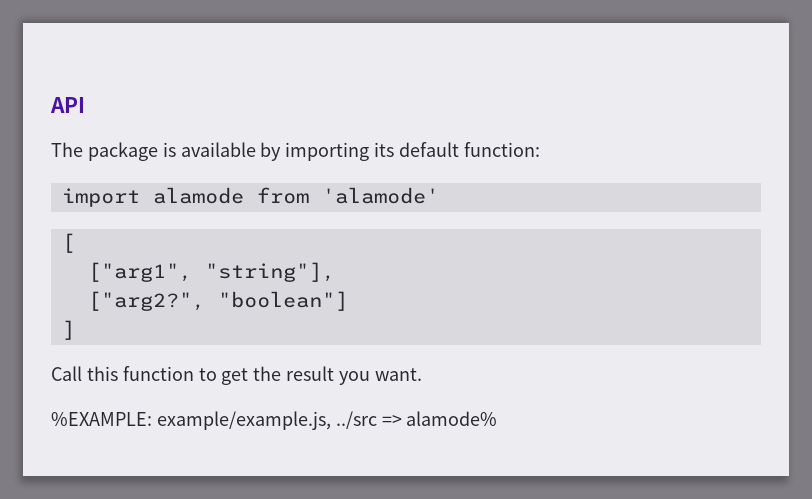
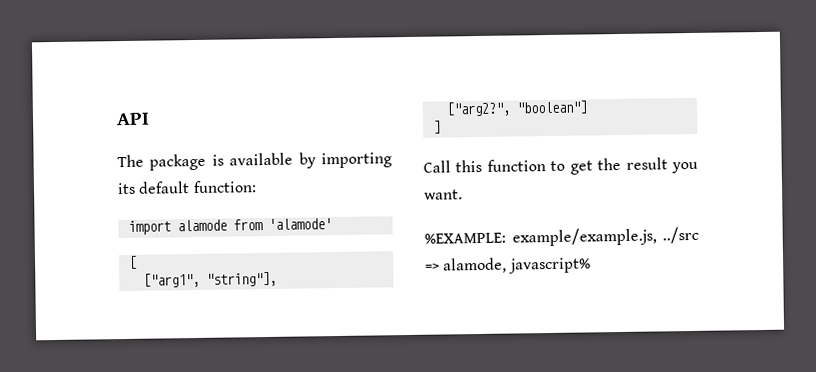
- %EXAMPLE: example/example.js, ../src => alamode%
+ %EXAMPLE: example/example.js, ../src => alamode, javascript%

